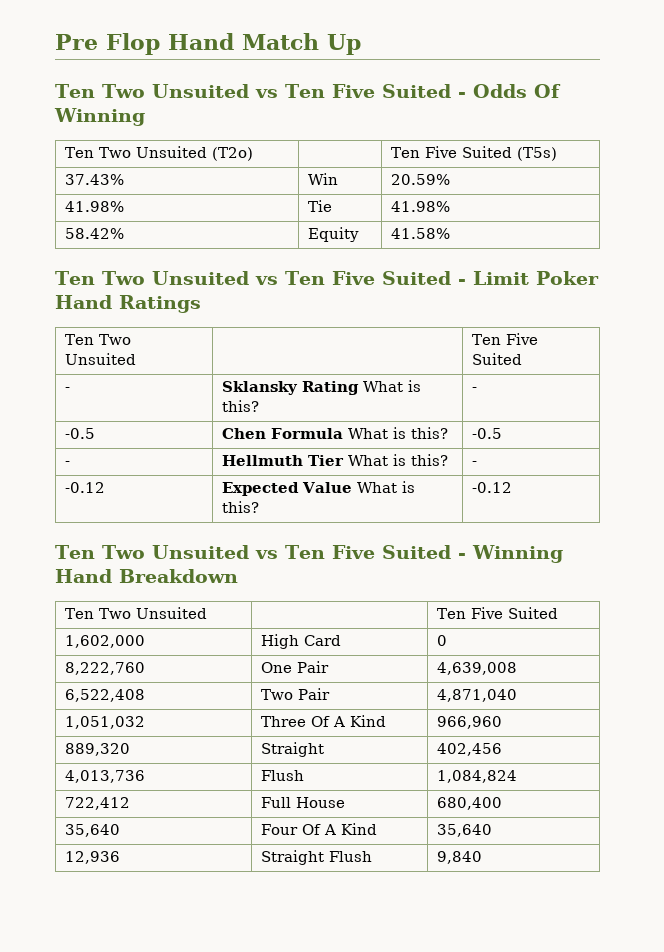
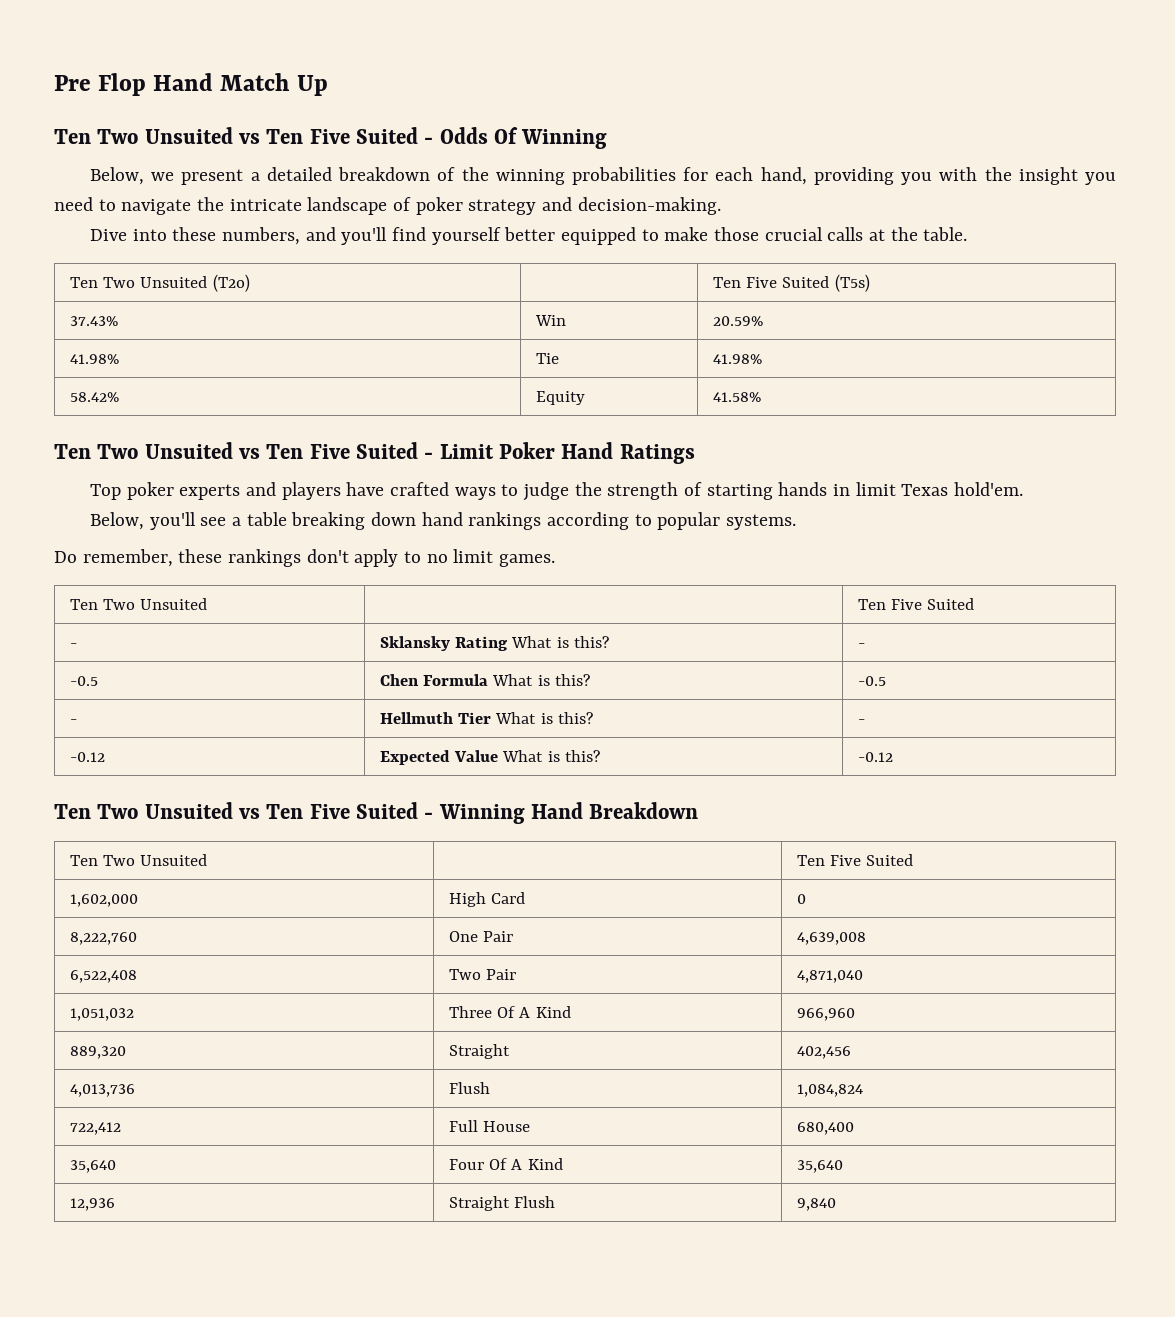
+ Below, we present a detailed breakdown of the winning probabilities for each hand, providing you with the insight you need to navigate the intricate landscape of poker strategy and decision-making.
+ Dive into these numbers, and you'll find yourself better equipped to make those crucial calls at the table.
+ Top poker experts and players have crafted ways to judge the strength of starting hands in limit Texas hold'em.
+ Below, you'll see a table breaking down hand rankings according to popular systems.
+ Do remember, these rankings don't apply to no limit games.

